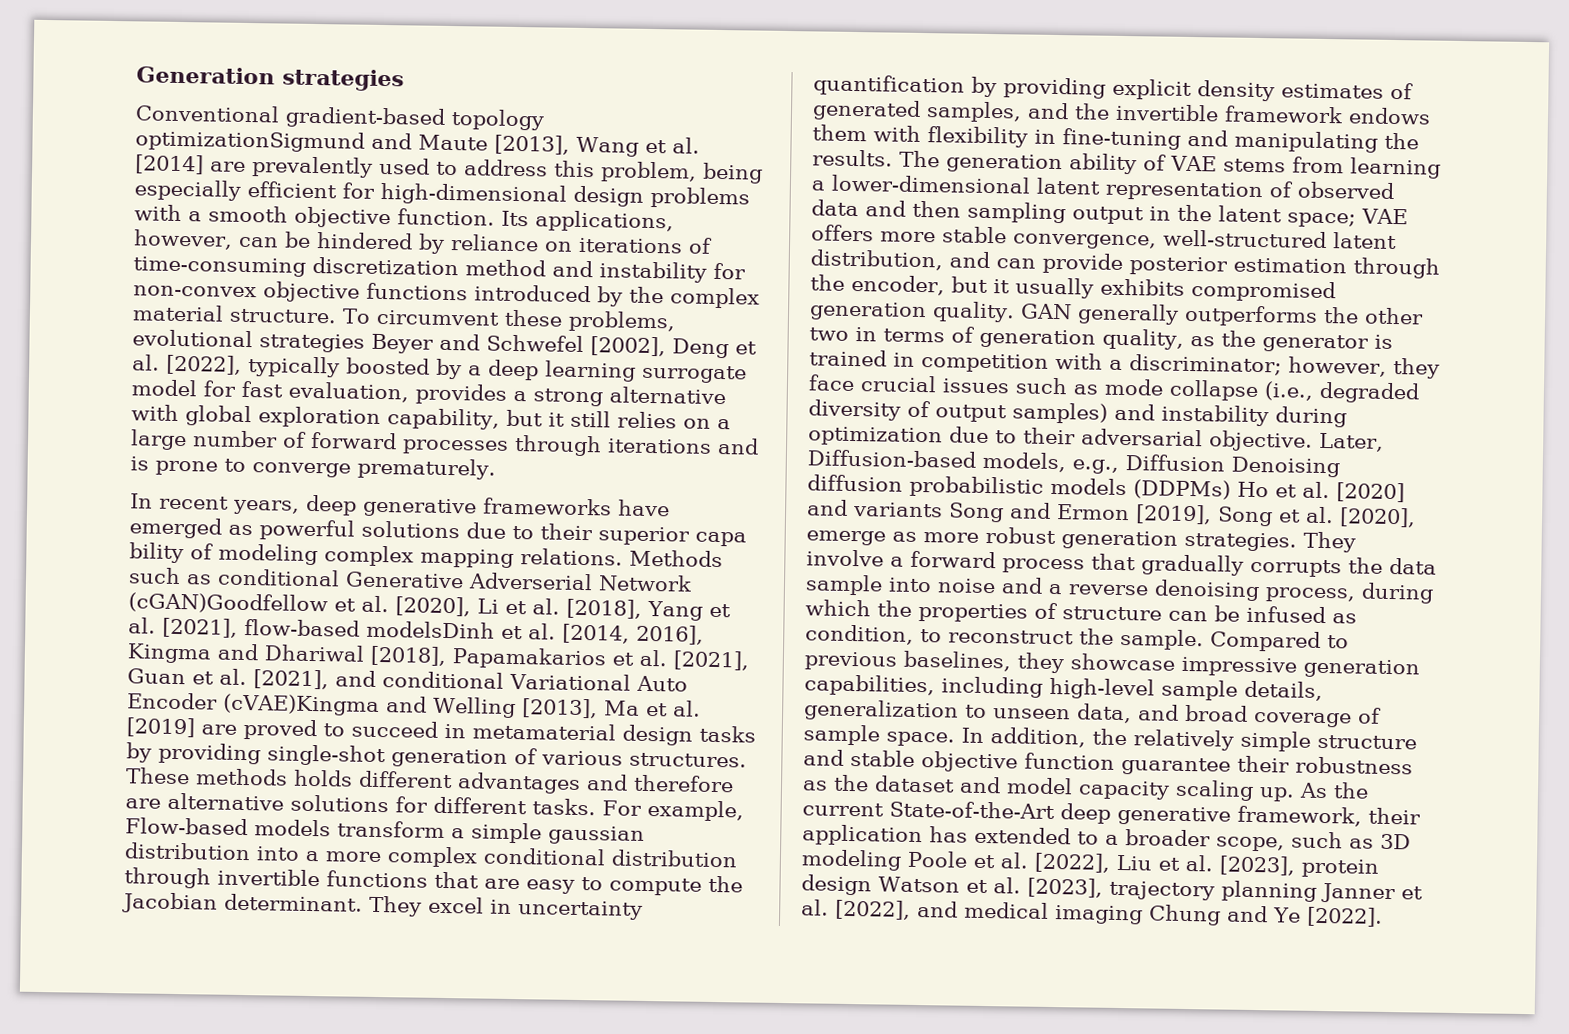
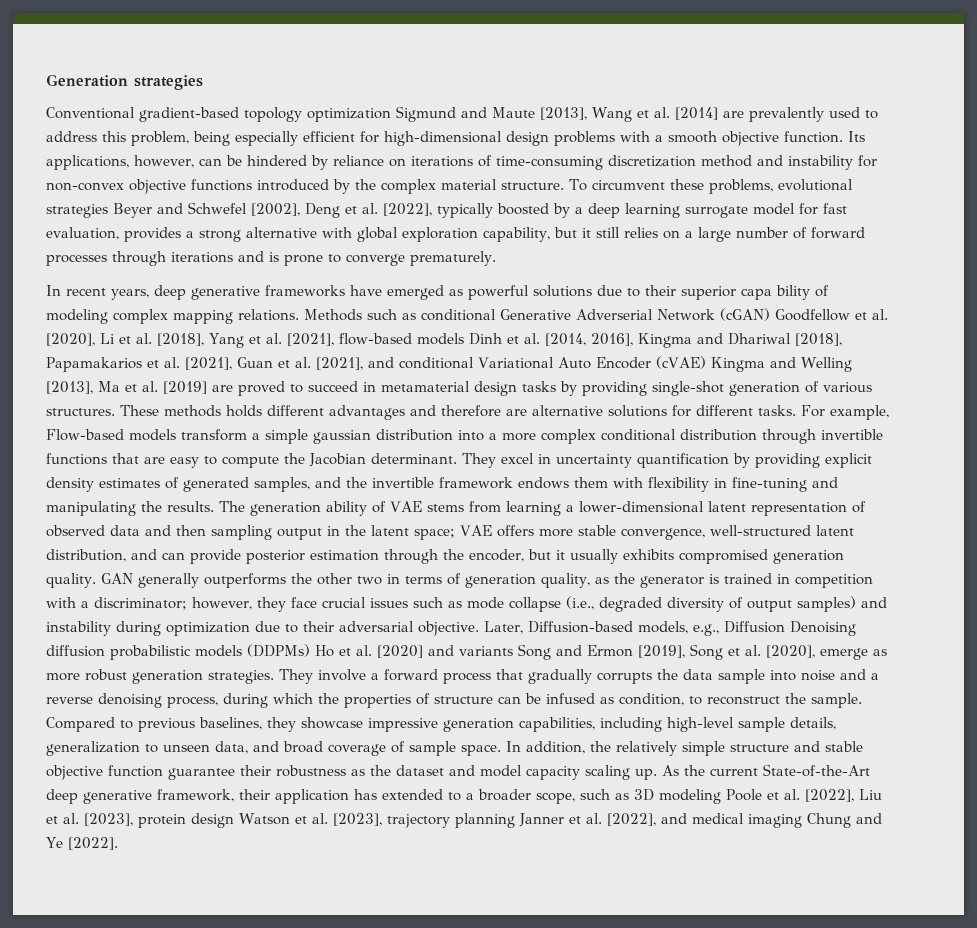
- Conventional gradient-based topology optimizationSigmund and Maute [2013], Wang et al. [2014] are prevalently used to address this problem, being especially efficient for high-dimensional design problems with a smooth objective function.
+ Conventional gradient-based topology optimization Sigmund and Maute [2013], Wang et al. [2014] are prevalently used to address this problem, being especially efficient for high-dimensional design problems with a smooth objective function.
- Methods such as conditional Generative Adverserial Network (cGAN)Goodfellow et al. [2020], Li et al. [2018], Yang et al. [2021], flow-based modelsDinh et al. [2014, 2016], Kingma and Dhariwal [2018], Papamakarios et al. [2021], Guan et al. [2021], and conditional Variational Auto Encoder (cVAE)Kingma and Welling [2013], Ma et al. [2019] are proved to succeed in metamaterial design tasks by providing single-shot generation of various structures.
+ Methods such as conditional Generative Adverserial Network (cGAN) Goodfellow et al. [2020], Li et al. [2018], Yang et al. [2021], flow-based models Dinh et al. [2014, 2016], Kingma and Dhariwal [2018], Papamakarios et al. [2021], Guan et al. [2021], and conditional Variational Auto Encoder (cVAE) Kingma and Welling [2013], Ma et al. [2019] are proved to succeed in metamaterial design tasks by providing single-shot generation of various structures.

